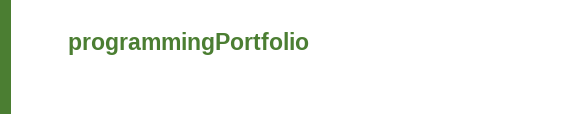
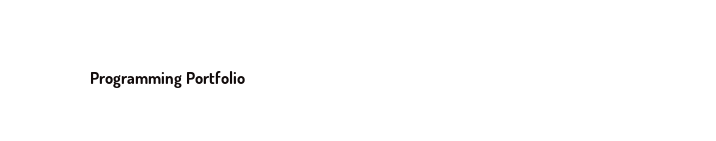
- programmingPortfolio
+ Programming Portfolio

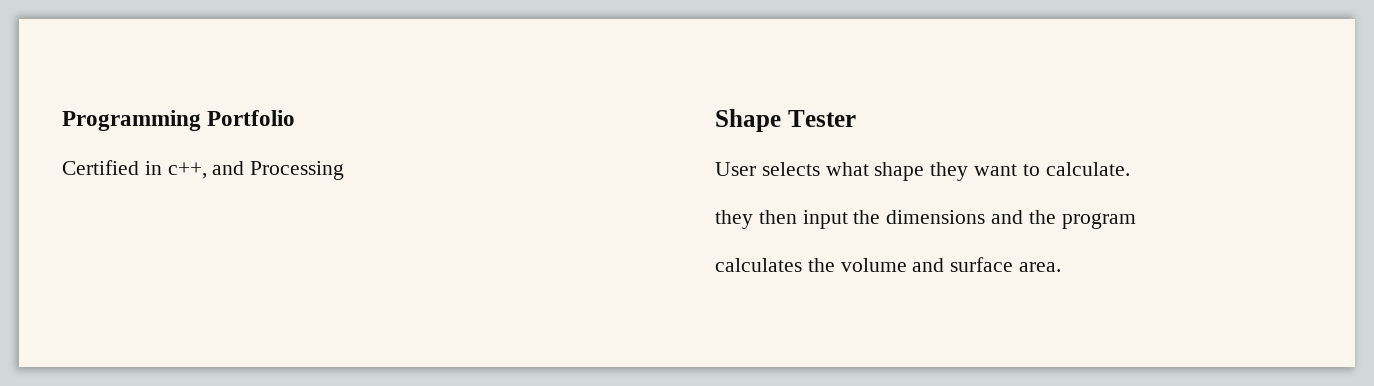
+ Certified in c++, and Processing
+ Shape Tester
+ User selects what shape they want to calculate.
+ they then input the dimensions and the program
+ calculates the volume and surface area.

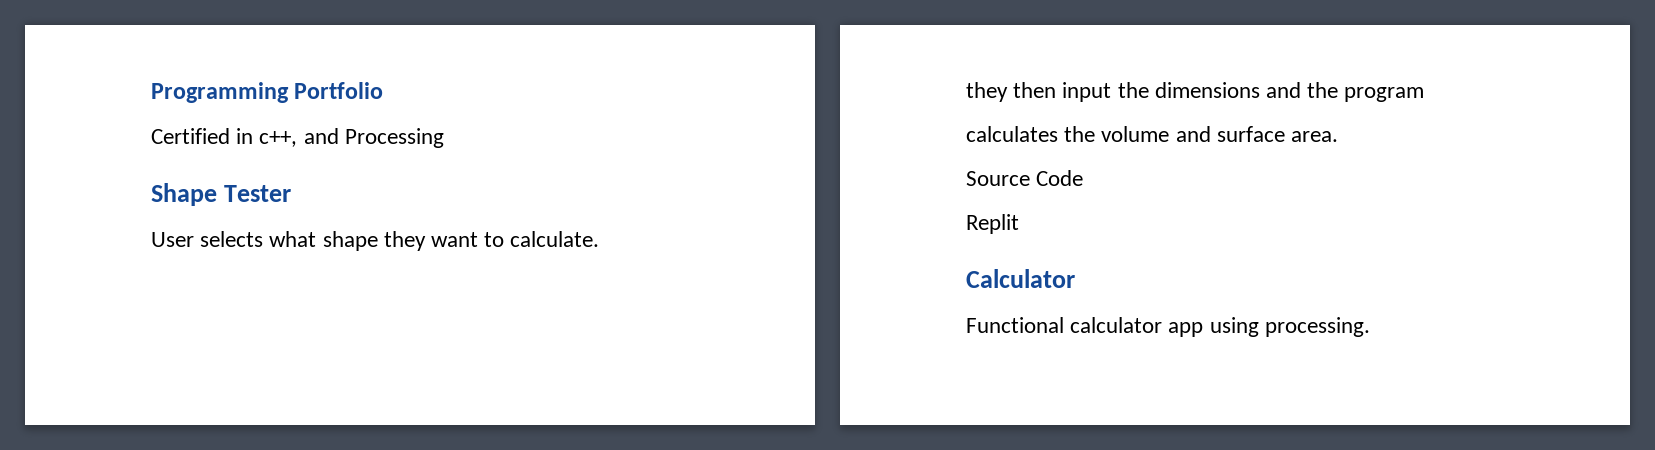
+ Source Code
+ Replit
+ Calculator
+ Functional calculator app using processing.

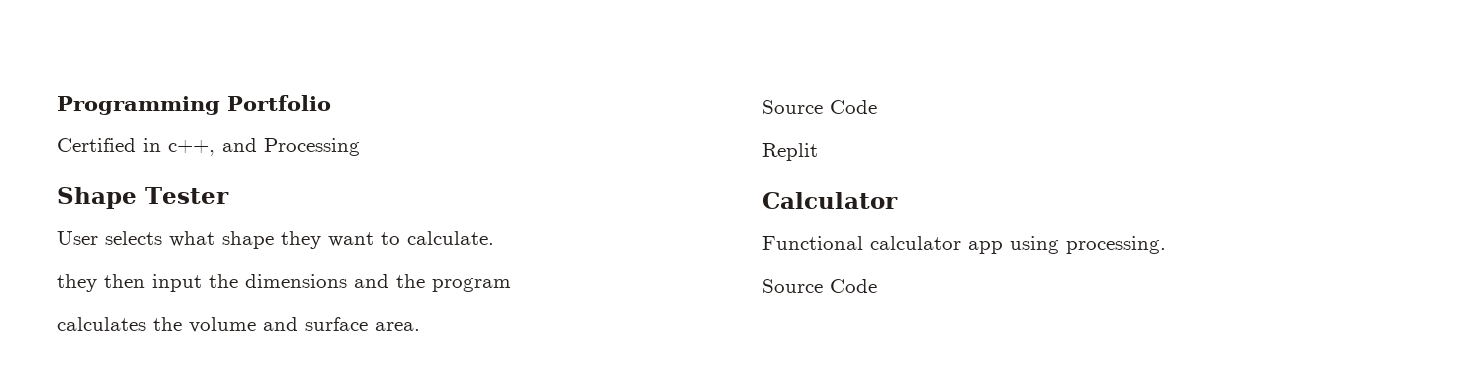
  Functional calculator app using processing.
+ Source Code

